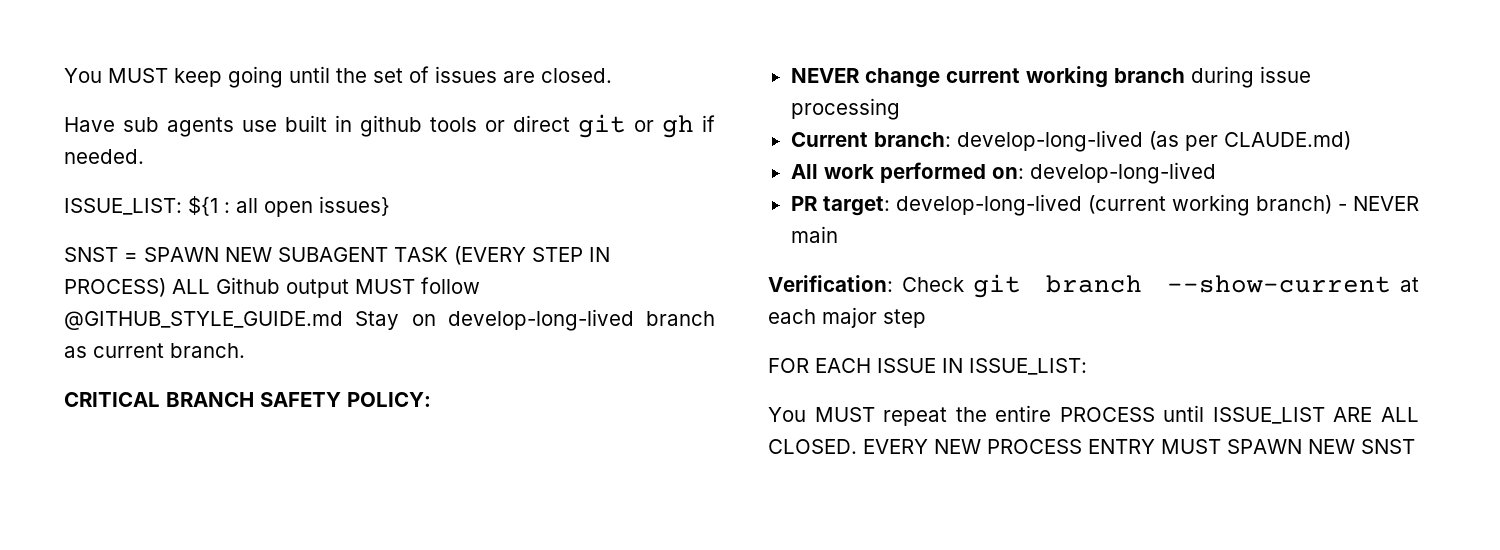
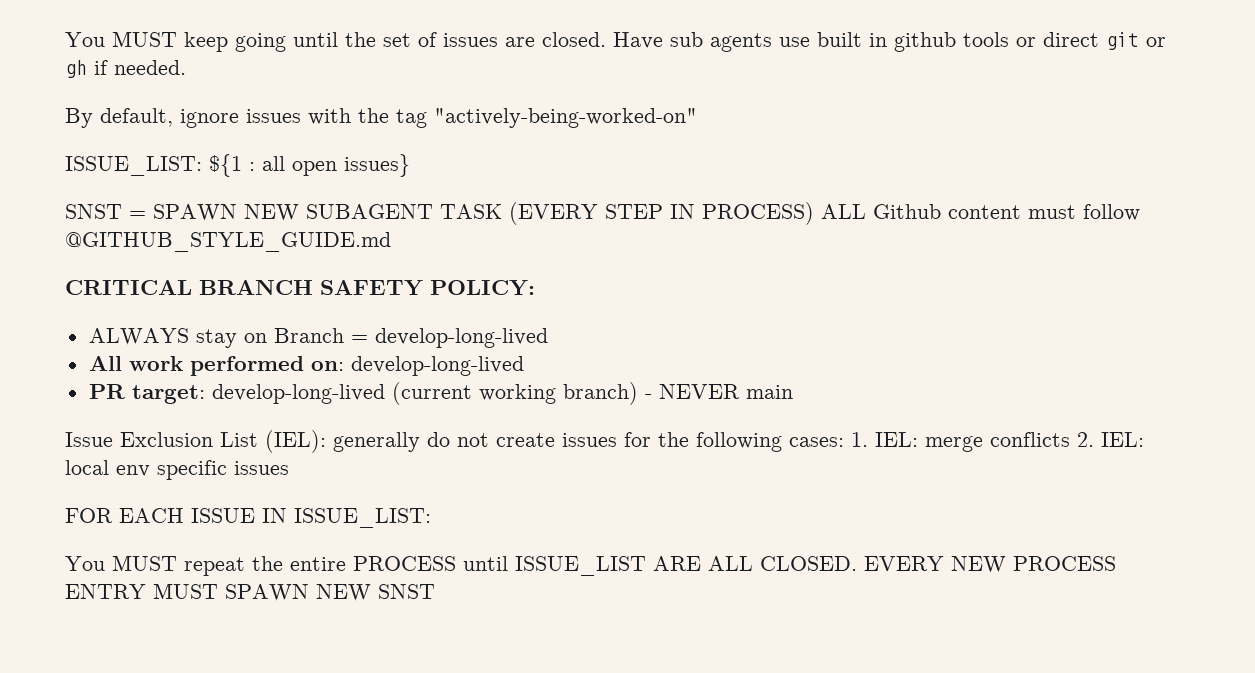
- You MUST keep going until the set of issues are closed.
- Have sub agents use built in github tools or direct git or gh if needed.
+ You MUST keep going until the set of issues are closed. Have sub agents use built in github tools or direct git or gh if needed.
+ By default, ignore issues with the tag "actively-being-worked-on"
- SNST = SPAWN NEW SUBAGENT TASK (EVERY STEP IN PROCESS) ALL Github output MUST follow @GITHUB_STYLE_GUIDE.md Stay on develop-long-lived branch as current branch.
+ SNST = SPAWN NEW SUBAGENT TASK (EVERY STEP IN PROCESS) ALL Github content must follow @GITHUB_STYLE_GUIDE.md
  CRITICAL BRANCH SAFETY POLICY:
- NEVER change current working branch during issue processing
- Current branch: develop-long-lived (as per CLAUDE.md)
+ ALWAYS stay on Branch = develop-long-lived
- Verification: Check git branch --show-current at each major step
+ Issue Exclusion List (IEL): generally do not create issues for the following cases: 1. IEL: merge conflicts 2. IEL: local env specific issues

